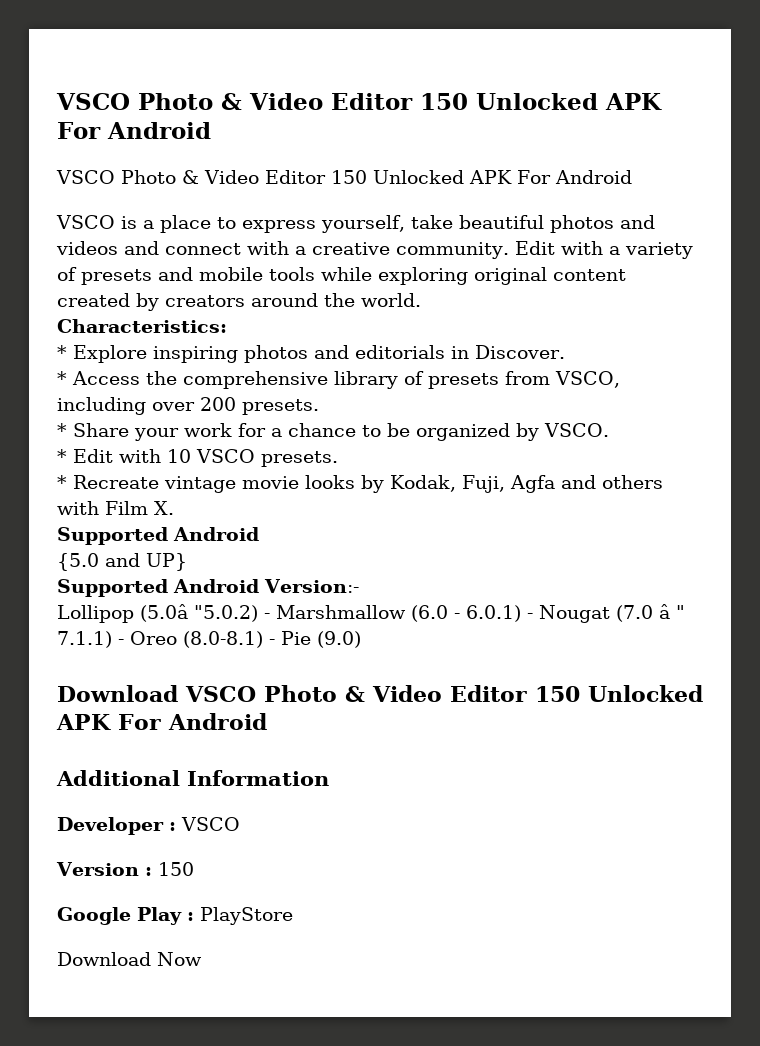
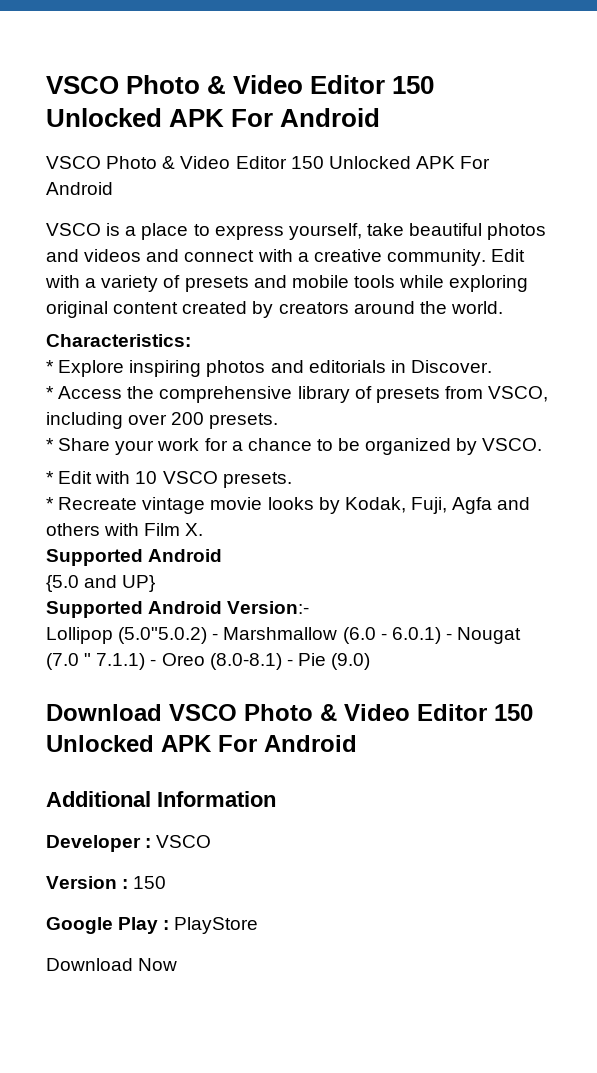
- Lollipop (5.0â "5.0.2) - Marshmallow (6.0 - 6.0.1) - Nougat (7.0 â " 7.1.1) - Oreo (8.0-8.1) - Pie (9.0)
+ Lollipop (5.0"5.0.2) - Marshmallow (6.0 - 6.0.1) - Nougat (7.0 " 7.1.1) - Oreo (8.0-8.1) - Pie (9.0)

